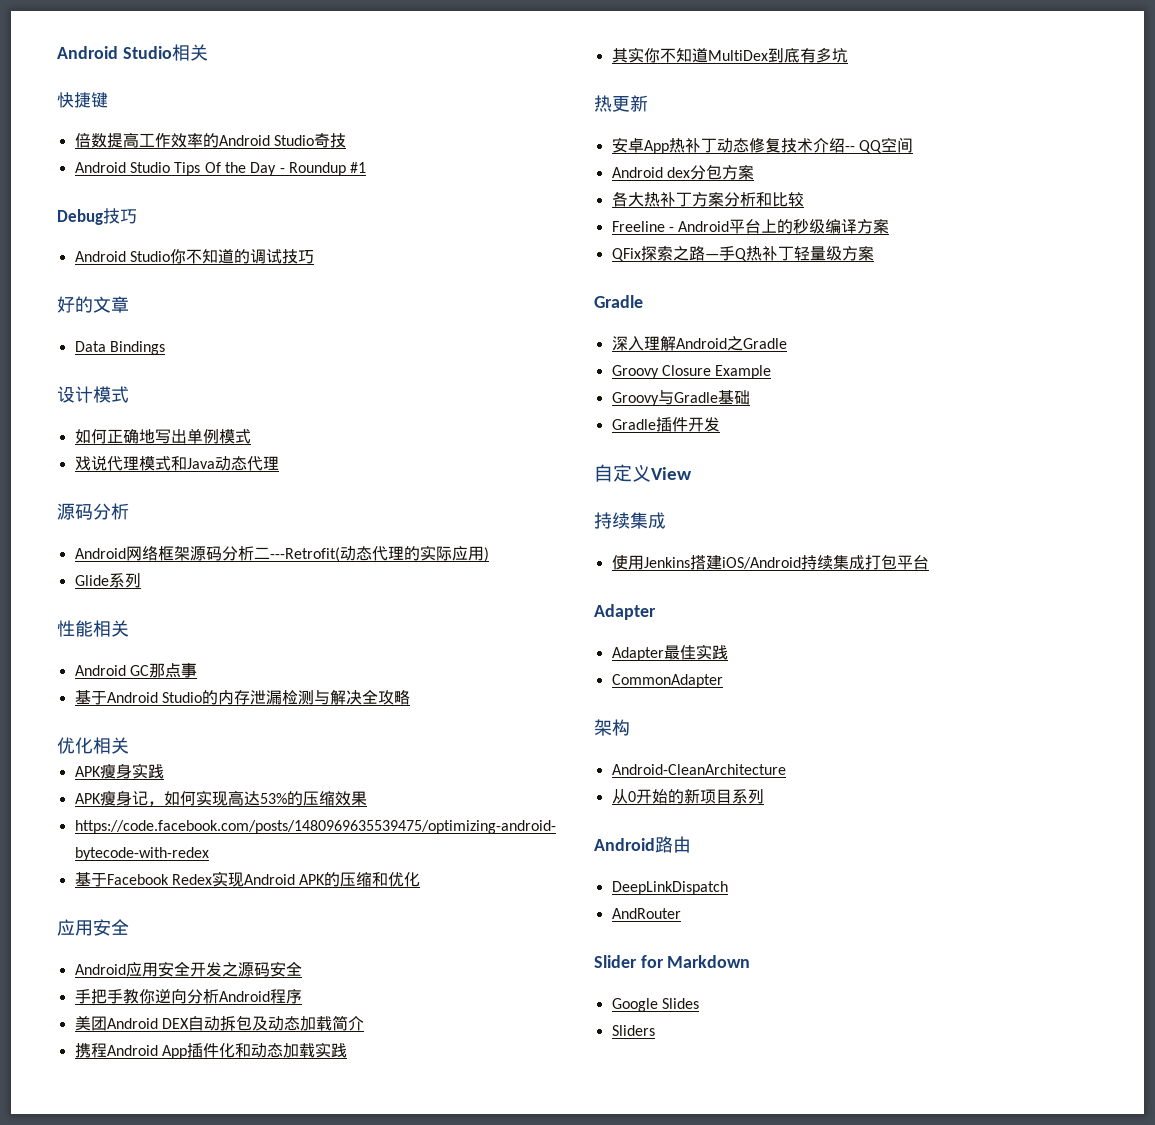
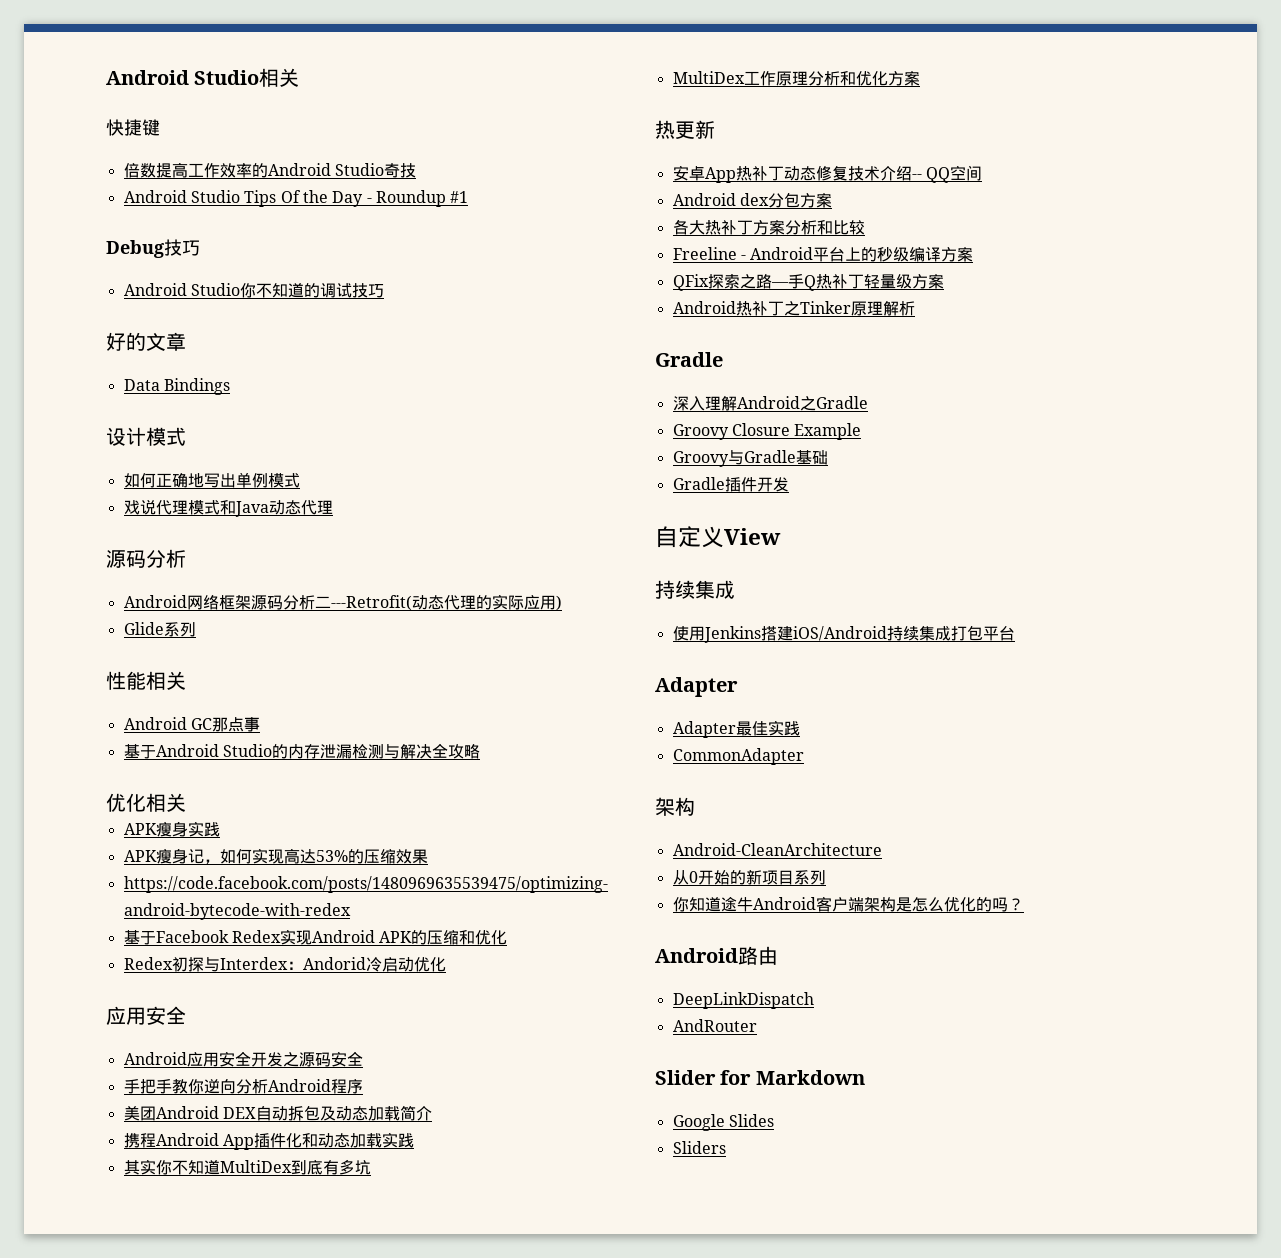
+ Redex初探与Interdex：Andorid冷启动优化
+ MultiDex工作原理分析和优化方案
+ Android热补丁之Tinker原理解析
+ 你知道途牛Android客户端架构是怎么优化的吗？

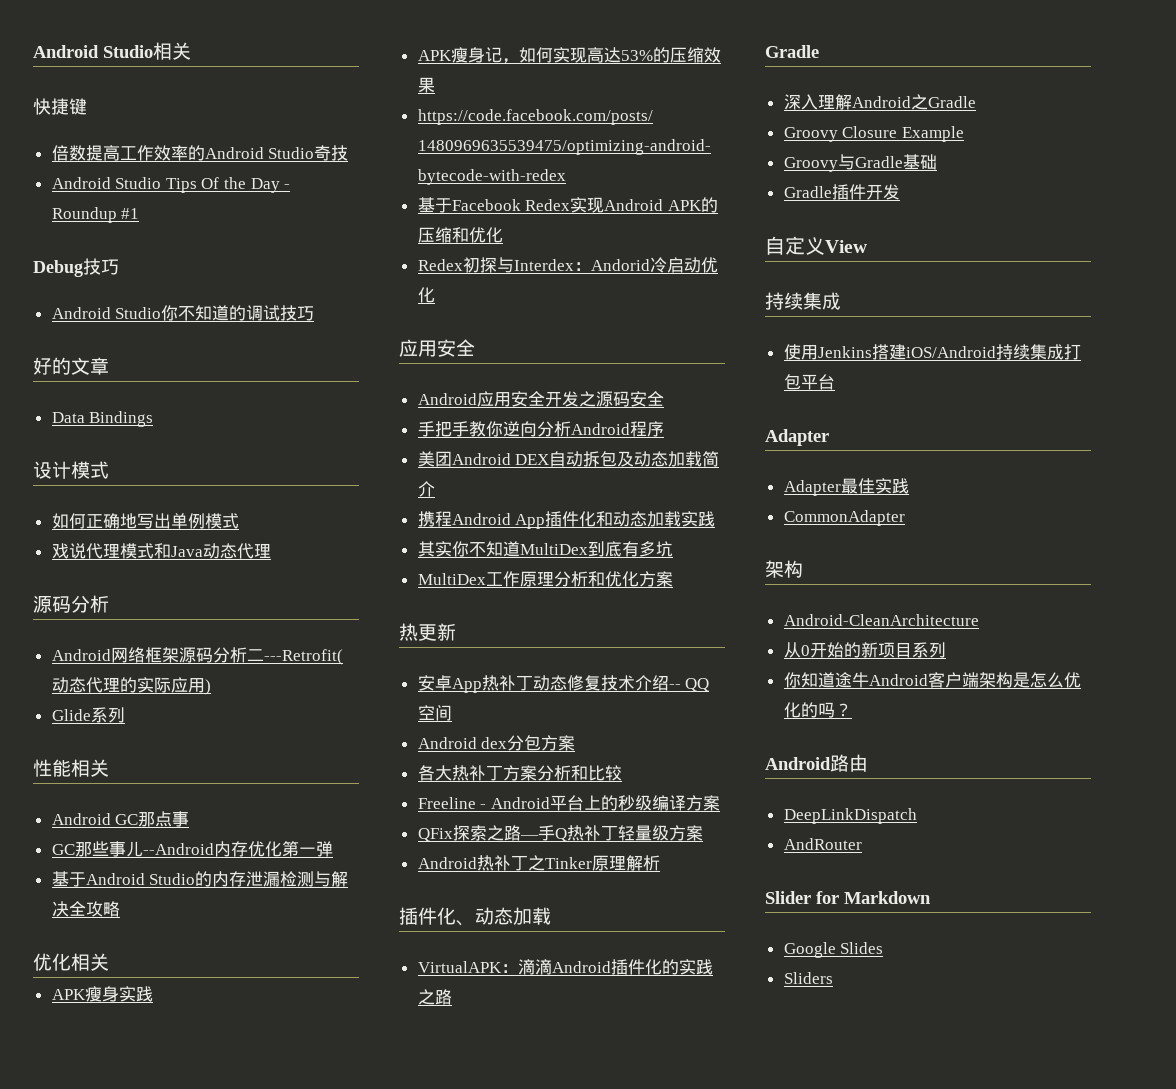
+ GC那些事儿--Android内存优化第一弹
+ 插件化、动态加载
+ VirtualAPK：滴滴Android插件化的实践之路

